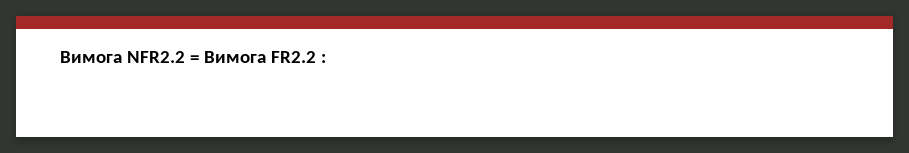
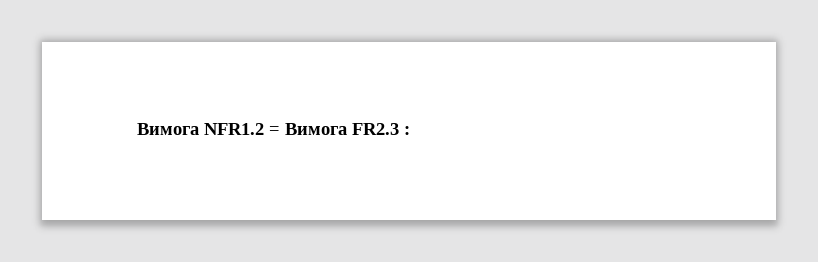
- Вимога NFR2.2 = Вимога FR2.2 :
+ Вимога NFR1.2 = Вимога FR2.3 :

